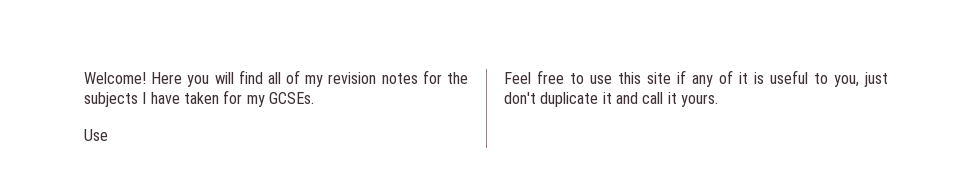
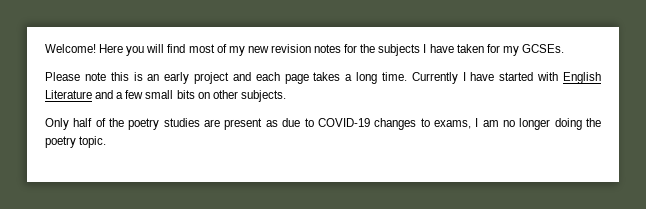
- Here you will find all of my revision notes for the subjects I have taken for my GCSEs.
+ Here you will find most of my new revision notes for the subjects I have taken for my GCSEs.
- Use
- Feel free to use this site if any of it is useful to you, just don't duplicate it and call it yours.
+ Please note this is an early project and each page takes a long time. Currently I have started with English Literature and a few small bits on other subjects.
+ Only half of the poetry studies are present as due to COVID-19 changes to exams, I am no longer doing the poetry topic.

